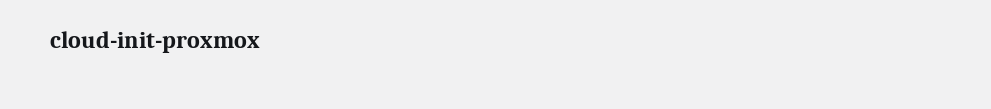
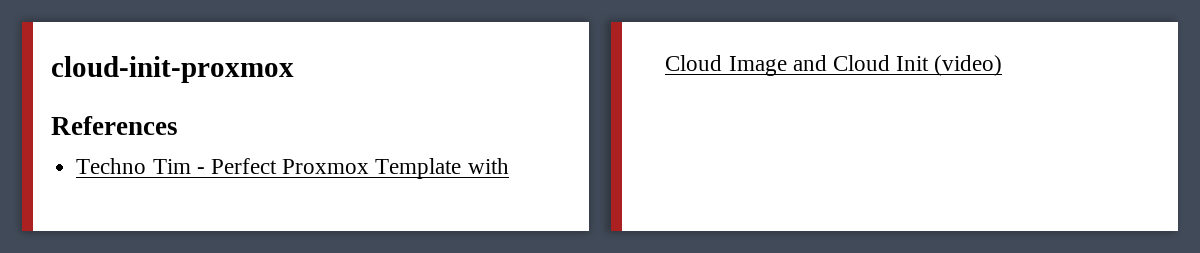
+ References
+ Techno Tim - Perfect Proxmox Template with Cloud Image and Cloud Init (video)

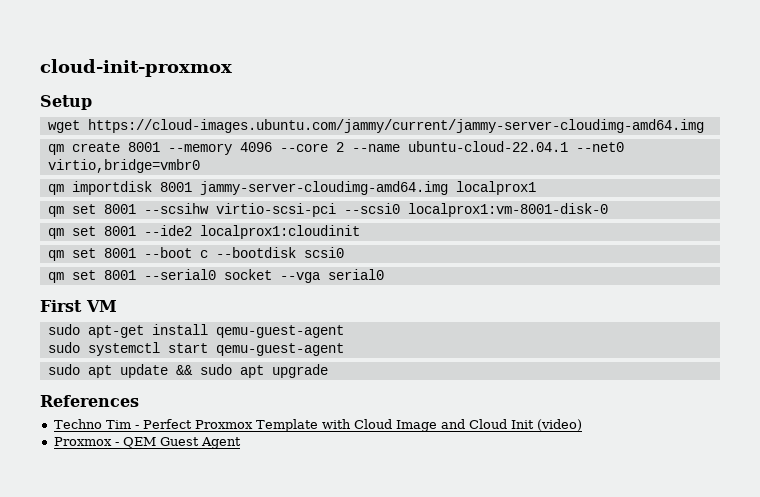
+ Setup
+ wget https://cloud-images.ubuntu.com/jammy/current/jammy-server-cloudimg-amd64.img
+ qm create 8001 --memory 4096 --core 2 --name ubuntu-cloud-22.04.1 --net0 virtio,bridge=vmbr0
+ qm importdisk 8001 jammy-server-cloudimg-amd64.img localprox1
+ qm set 8001 --scsihw virtio-scsi-pci --scsi0 localprox1:vm-8001-disk-0
+ qm set 8001 --ide2 localprox1:cloudinit
+ qm set 8001 --boot c --bootdisk scsi0
+ qm set 8001 --serial0 socket --vga serial0
+ First VM
+ sudo apt-get install qemu-guest-agent
+ sudo systemctl start qemu-guest-agent
+ sudo apt update && sudo apt upgrade
+ Proxmox - QEM Guest Agent

